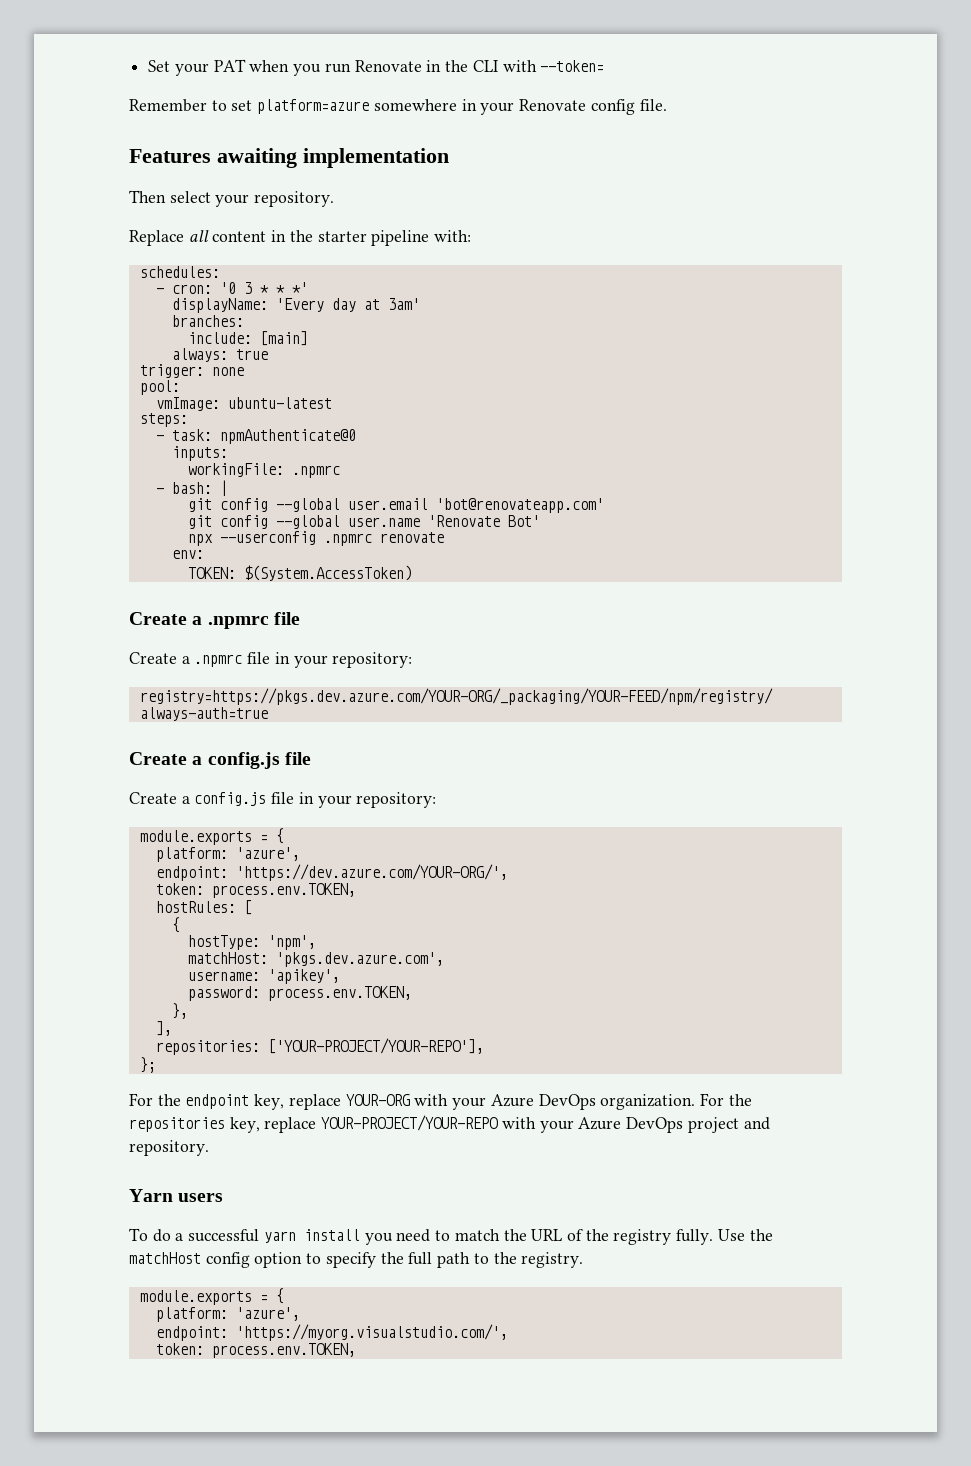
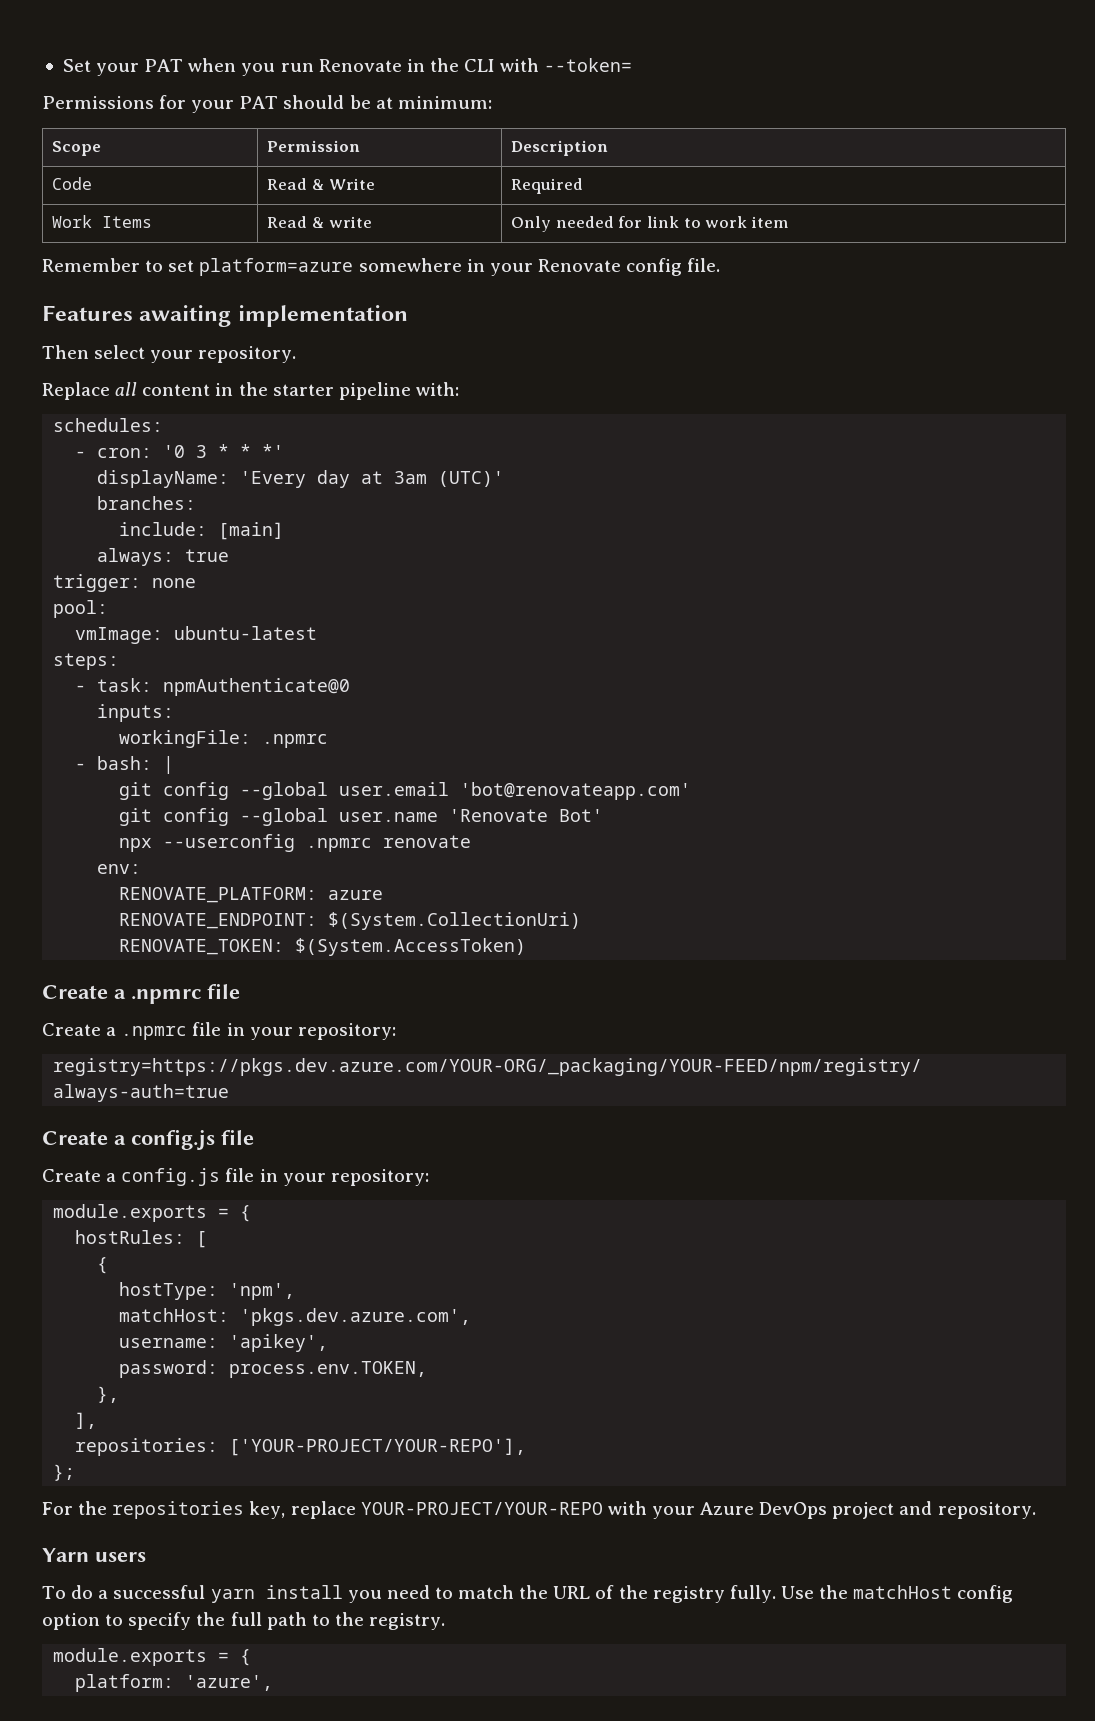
+ Permissions for your PAT should be at minimum:
+ Scope | Permission | Description
+ Code | Read & Write | Required
+ Work Items | Read & write | Only needed for link to work item
- displayName: 'Every day at 3am'
+ displayName: 'Every day at 3am (UTC)'
- TOKEN: $(System.AccessToken)
+ RENOVATE_PLATFORM: azure
+ RENOVATE_ENDPOINT: $(System.CollectionUri)
+ RENOVATE_TOKEN: $(System.AccessToken)
  Create a config.js file in your repository:
  module.exports = {
- platform: 'azure',
- endpoint: 'https://dev.azure.com/YOUR-ORG/',
- token: process.env.TOKEN,
- For the endpoint key, replace YOUR-ORG with your Azure DevOps organization. For the repositories key, replace YOUR-PROJECT/YOUR-REPO with your Azure DevOps project and repository.
+ For the repositories key, replace YOUR-PROJECT/YOUR-REPO with your Azure DevOps project and repository.
- endpoint: 'https://myorg.visualstudio.com/',
- token: process.env.TOKEN,

